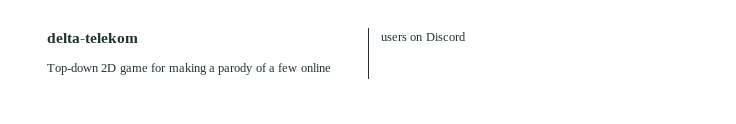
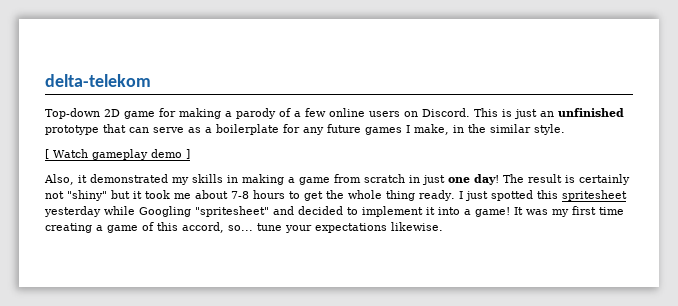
- Top-down 2D game for making a parody of a few online users on Discord
+ Top-down 2D game for making a parody of a few online users on Discord. This is just an unfinished prototype that can serve as a boilerplate for any future games I make, in the similar style.
+ [ Watch gameplay demo ]
+ Also, it demonstrated my skills in making a game from scratch in just one day! The result is certainly not "shiny" but it took me about 7-8 hours to get the whole thing ready. I just spotted this spritesheet yesterday while Googling "spritesheet" and decided to implement it into a game! It was my first time creating a game of this accord, so... tune your expectations likewise.

